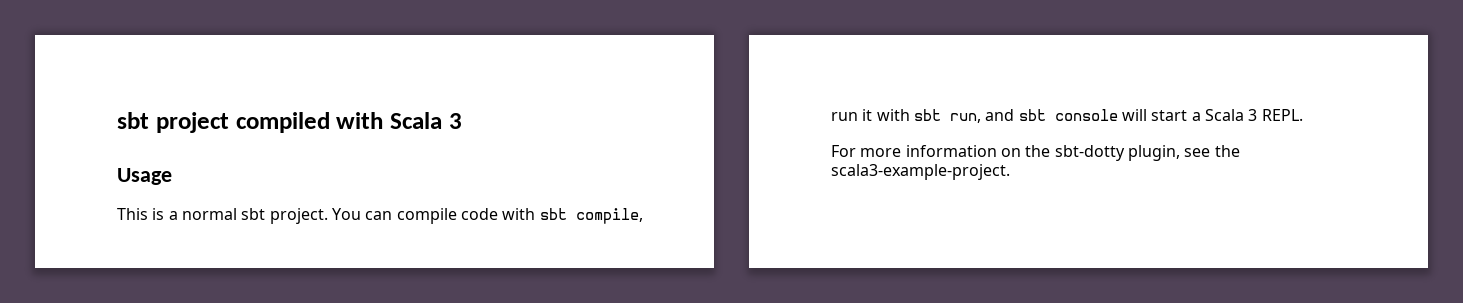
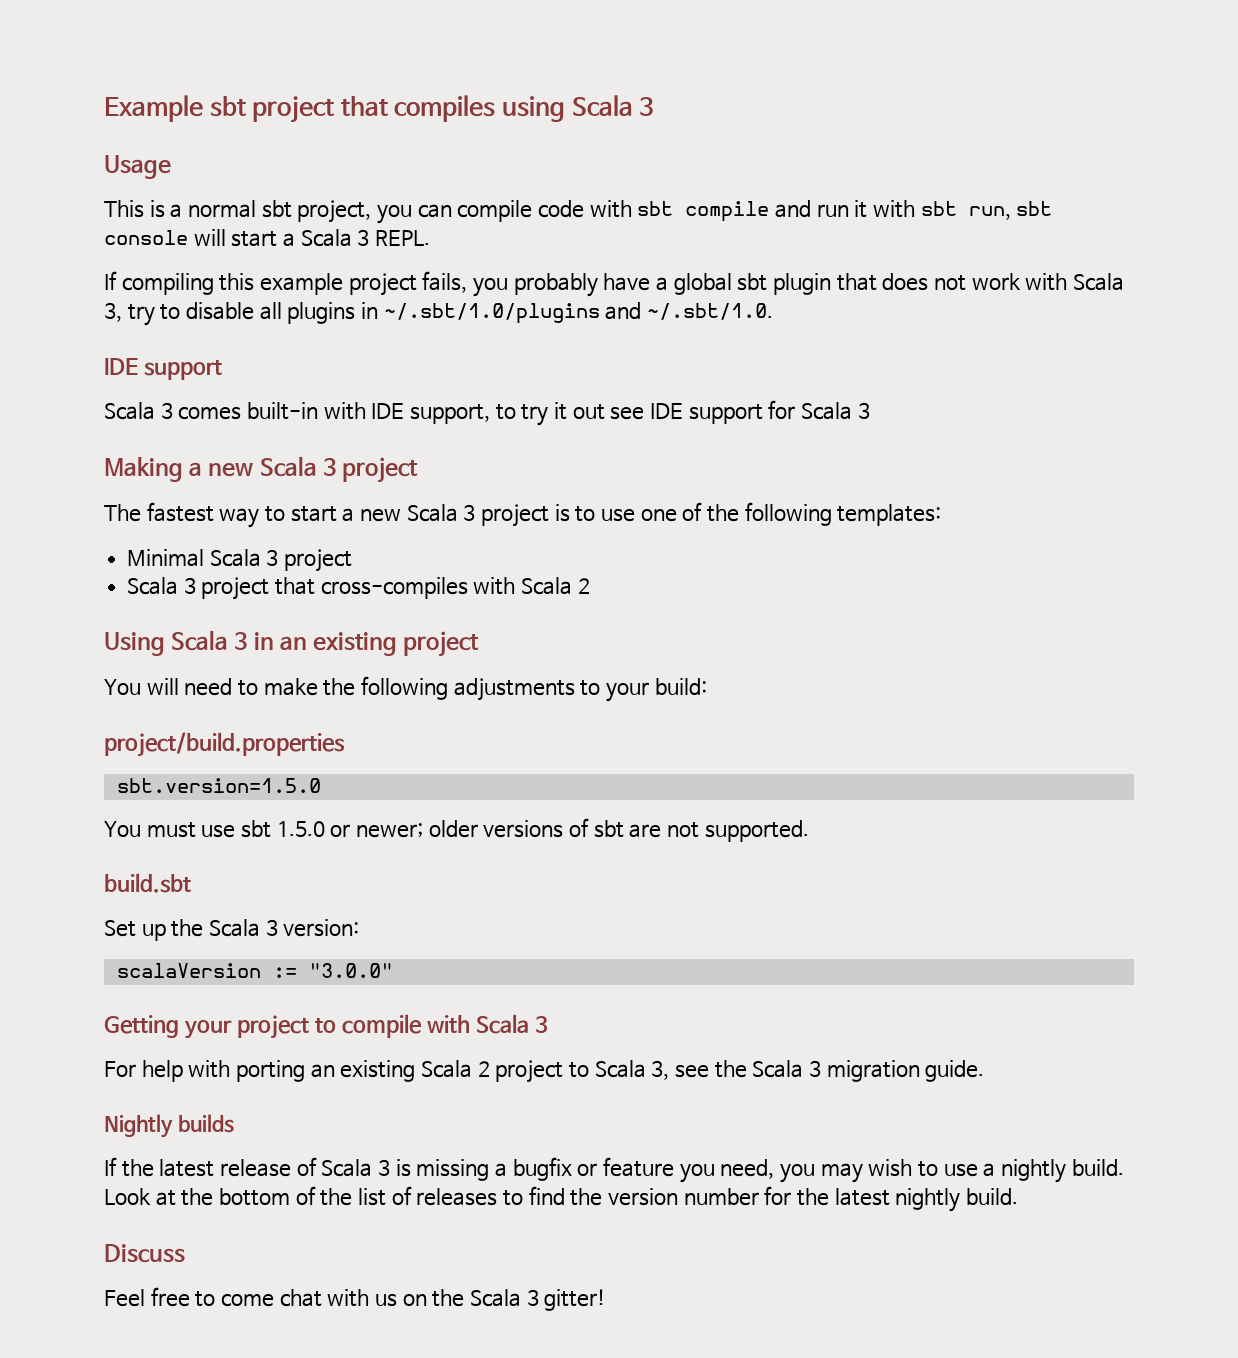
- sbt project compiled with Scala 3
+ Example sbt project that compiles using Scala 3
- This is a normal sbt project. You can compile code with sbt compile, run it with sbt run, and sbt console will start a Scala 3 REPL.
+ This is a normal sbt project, you can compile code with sbt compile and run it with sbt run, sbt console will start a Scala 3 REPL.
- For more information on the sbt-dotty plugin, see the scala3-example-project.
+ If compiling this example project fails, you probably have a global sbt plugin that does not work with Scala 3, try to disable all plugins in ~/.sbt/1.0/plugins and ~/.sbt/1.0.
+ IDE support
+ Scala 3 comes built-in with IDE support, to try it out see IDE support for Scala 3
+ Making a new Scala 3 project
+ The fastest way to start a new Scala 3 project is to use one of the following templates:
+ Minimal Scala 3 project
+ Scala 3 project that cross-compiles with Scala 2
+ Using Scala 3 in an existing project
+ You will need to make the following adjustments to your build:
+ project/build.properties
+ sbt.version=1.5.0
+ You must use sbt 1.5.0 or newer; older versions of sbt are not supported.
+ build.sbt
+ Set up the Scala 3 version:
+ scalaVersion := "3.0.0"
+ Getting your project to compile with Scala 3
+ For help with porting an existing Scala 2 project to Scala 3, see the Scala 3 migration guide.
+ Nightly builds
+ If the latest release of Scala 3 is missing a bugfix or feature you need, you may wish to use a nightly build. Look at the bottom of the list of releases to find the version number for the latest nightly build.
+ Discuss
+ Feel free to come chat with us on the Scala 3 gitter!

